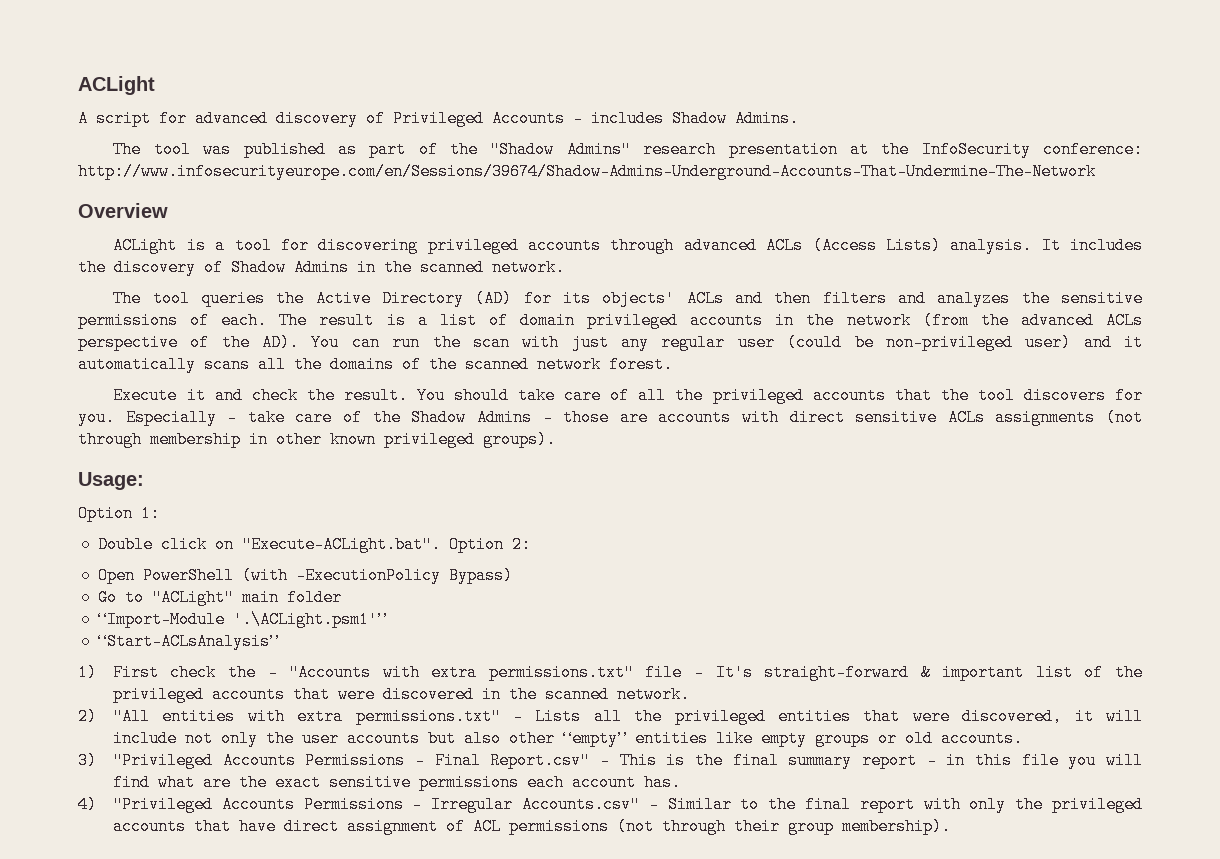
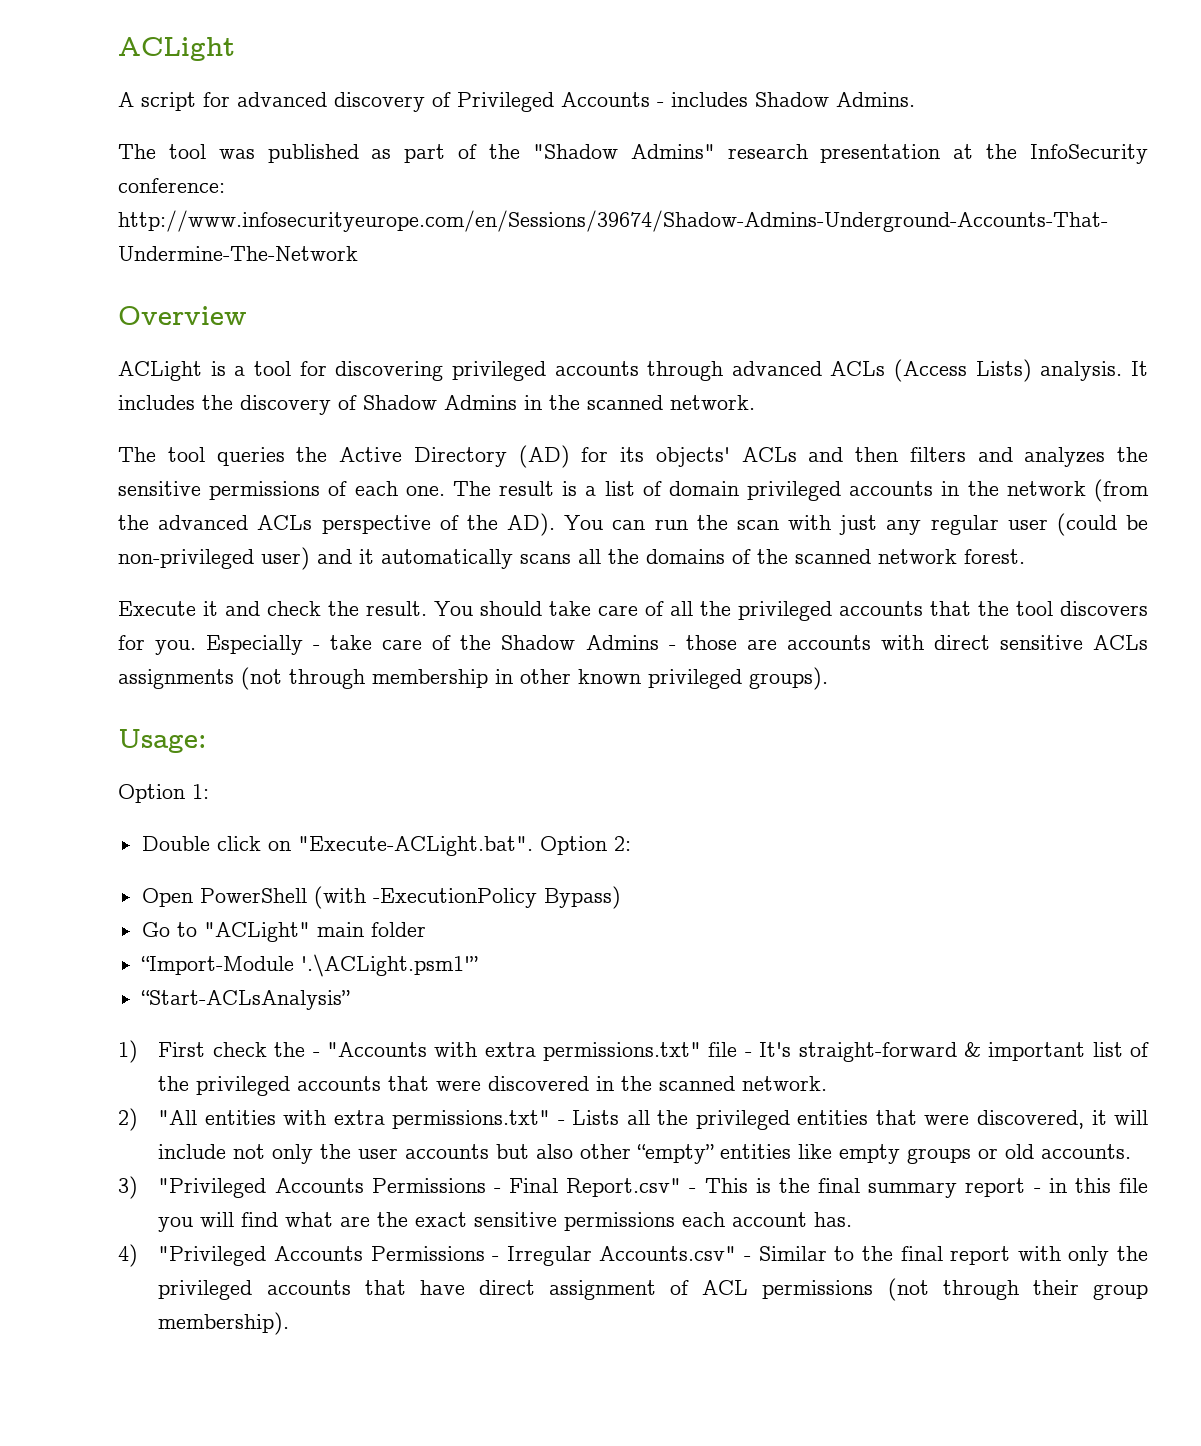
- The tool queries the Active Directory (AD) for its objects' ACLs and then filters and analyzes the sensitive permissions of each.
+ The tool queries the Active Directory (AD) for its objects' ACLs and then filters and analyzes the sensitive permissions of each one.

